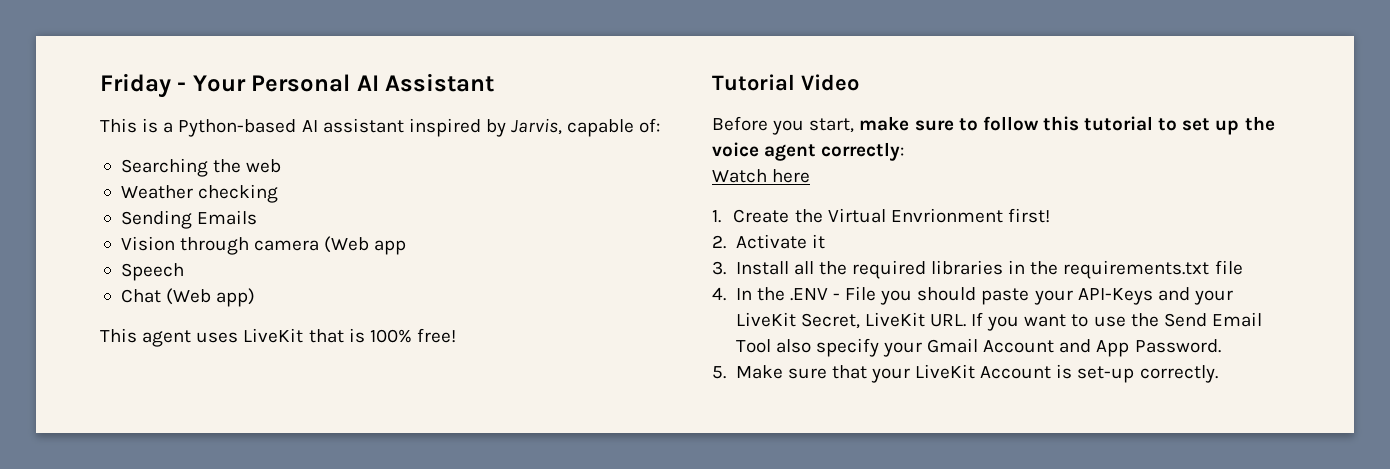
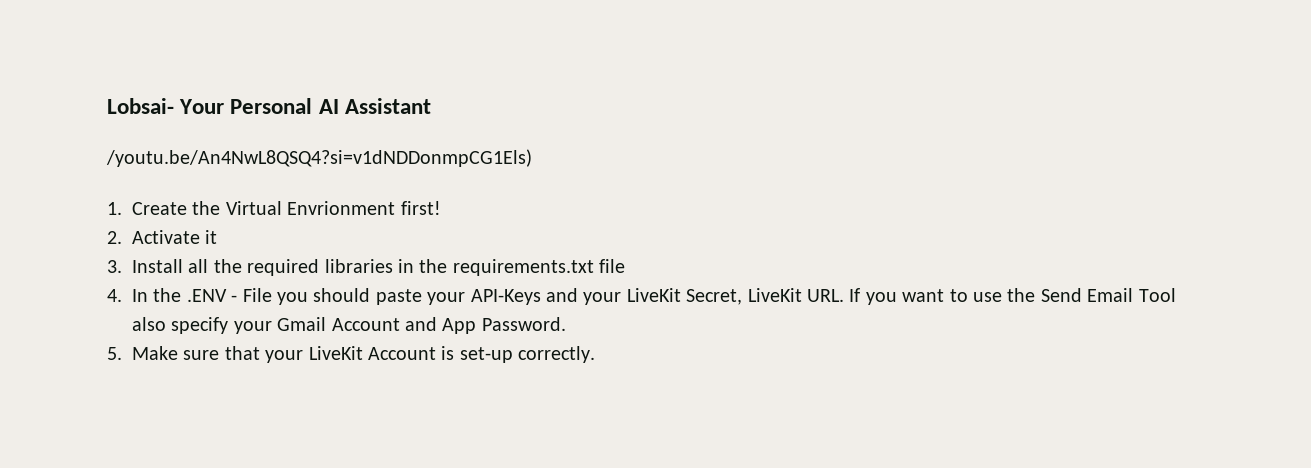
- Friday - Your Personal AI Assistant
+ Lobsai- Your Personal AI Assistant
- This is a Python-based AI assistant inspired by Jarvis, capable of:
- Searching the web
- Weather checking
- Sending Emails
- Vision through camera (Web app
- Speech
- Chat (Web app)
- This agent uses LiveKit that is 100% free!
- Tutorial Video
- Before you start, make sure to follow this tutorial to set up the voice agent correctly:
- Watch here
+ /youtu.be/An4NwL8QSQ4?si=v1dNDDonmpCG1Els)

